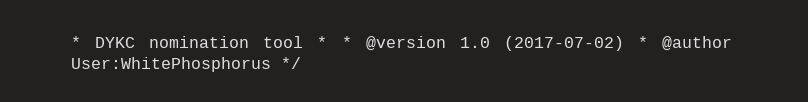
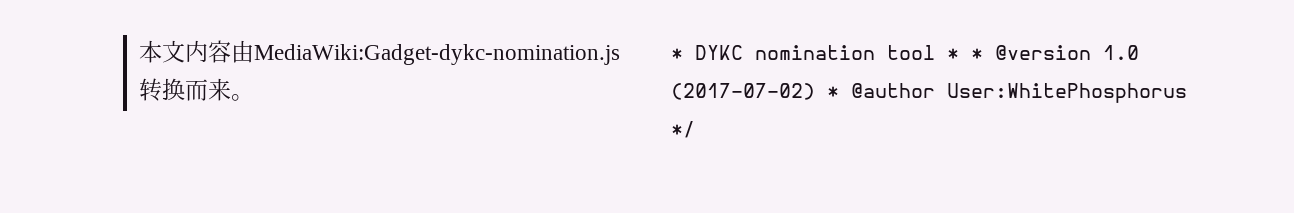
+ 本文内容由MediaWiki:Gadget-dykc-nomination.js转换而来。

